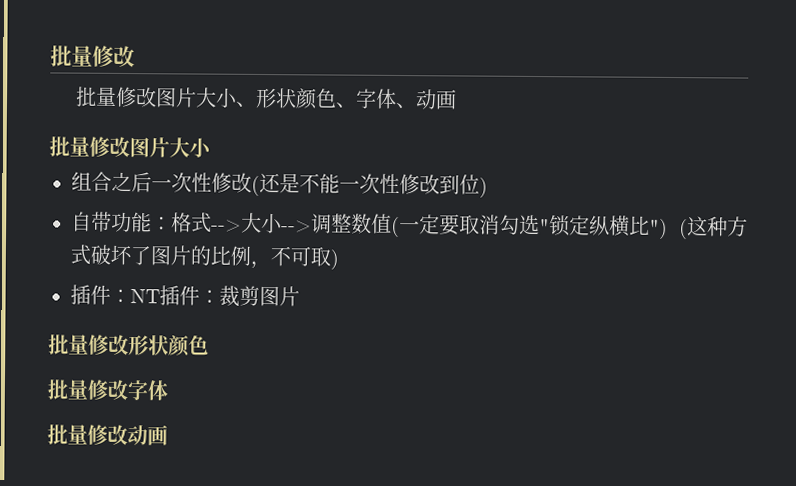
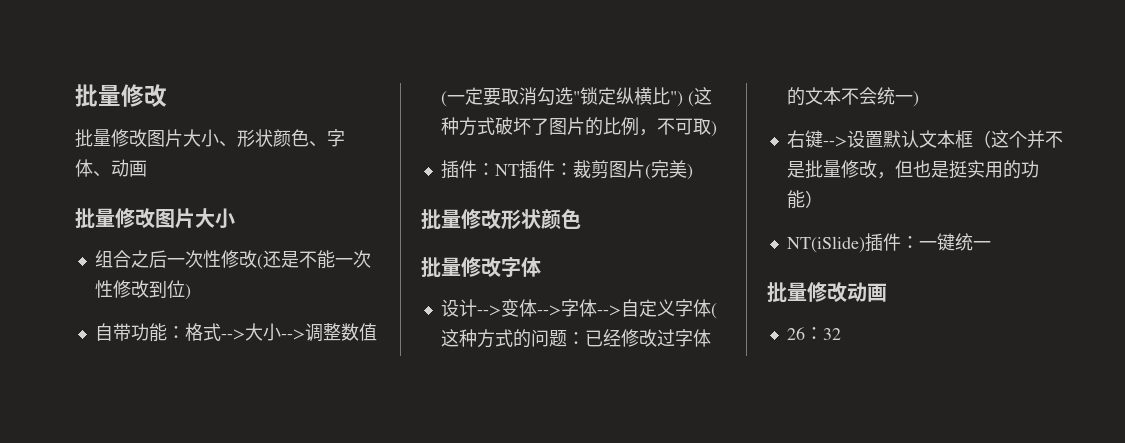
- 插件：NT插件：裁剪图片
+ 插件：NT插件：裁剪图片(完美)
+ 设计-->变体-->字体-->自定义字体(这种方式的问题：已经修改过字体的文本不会统一)
+ 右键-->设置默认文本框（这个并不是批量修改，但也是挺实用的功能）
+ NT(iSlide)插件：一键统一
+ 26：32

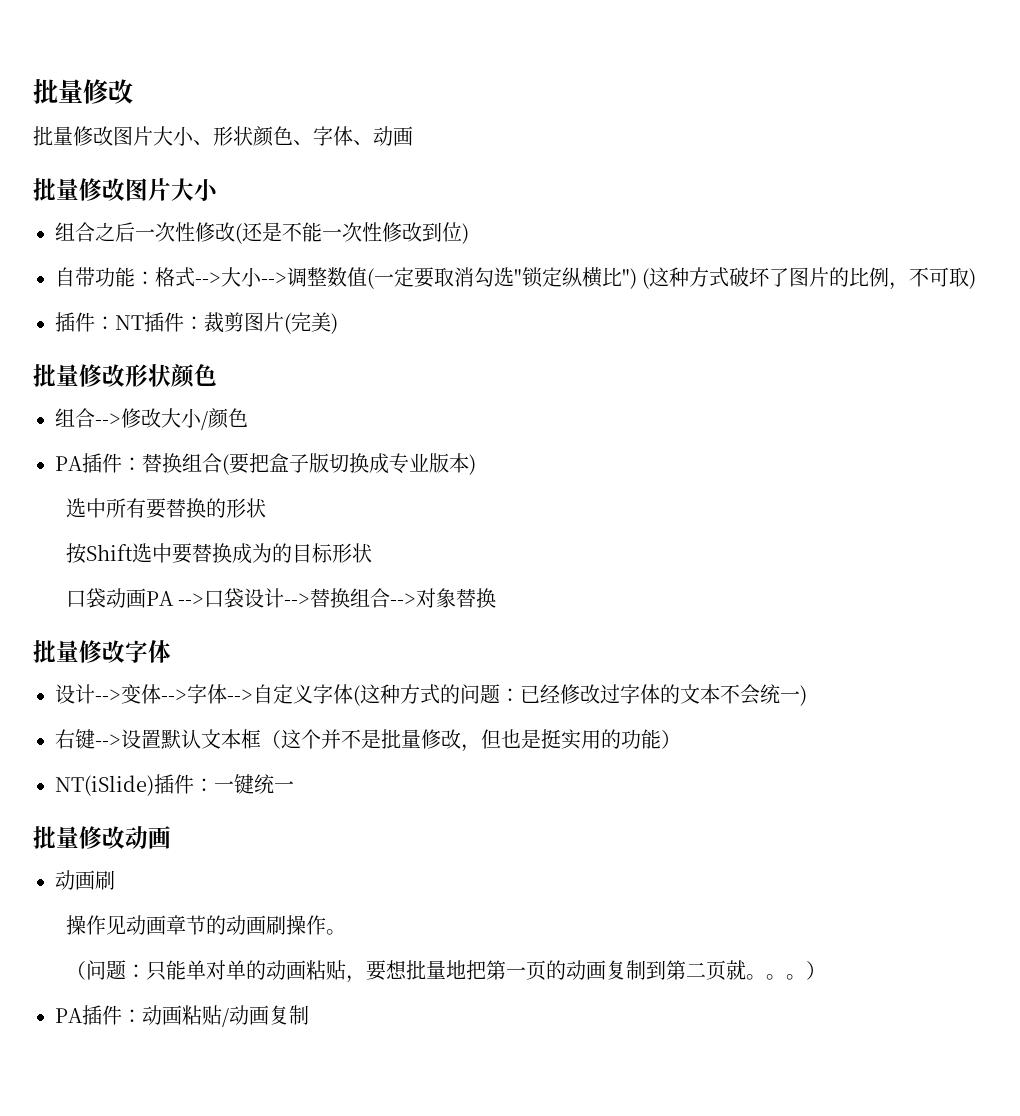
+ 组合-->修改大小/颜色
+ PA插件：替换组合(要把盒子版切换成专业版本)
+ 选中所有要替换的形状
+ 按Shift选中要替换成为的目标形状
+ 口袋动画PA -->口袋设计-->替换组合-->对象替换
  批量修改动画
- 26：32
+ 动画刷
+ 操作见动画章节的动画刷操作。
+ （问题：只能单对单的动画粘贴，要想批量地把第一页的动画复制到第二页就。。。）
+ PA插件：动画粘贴/动画复制

